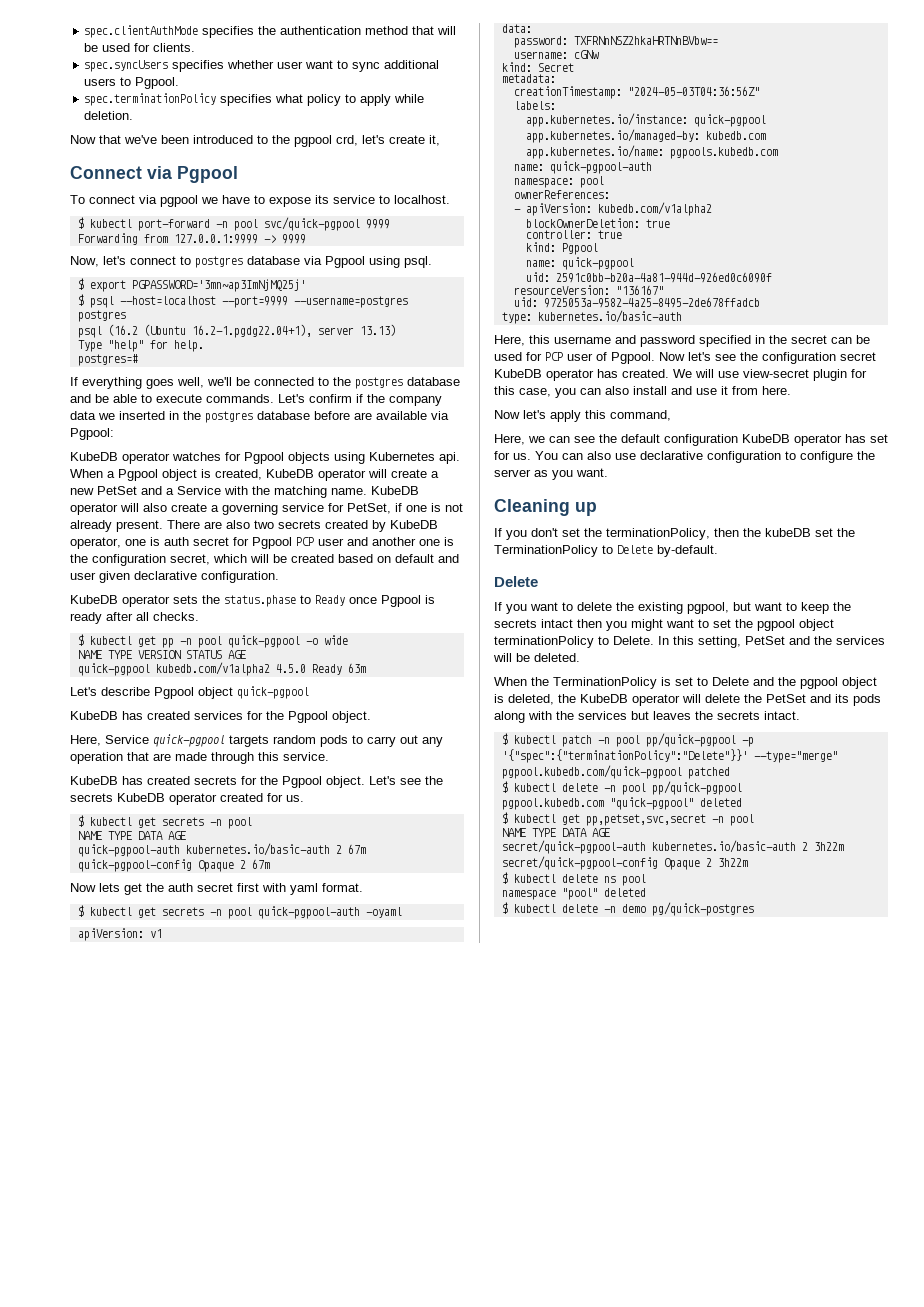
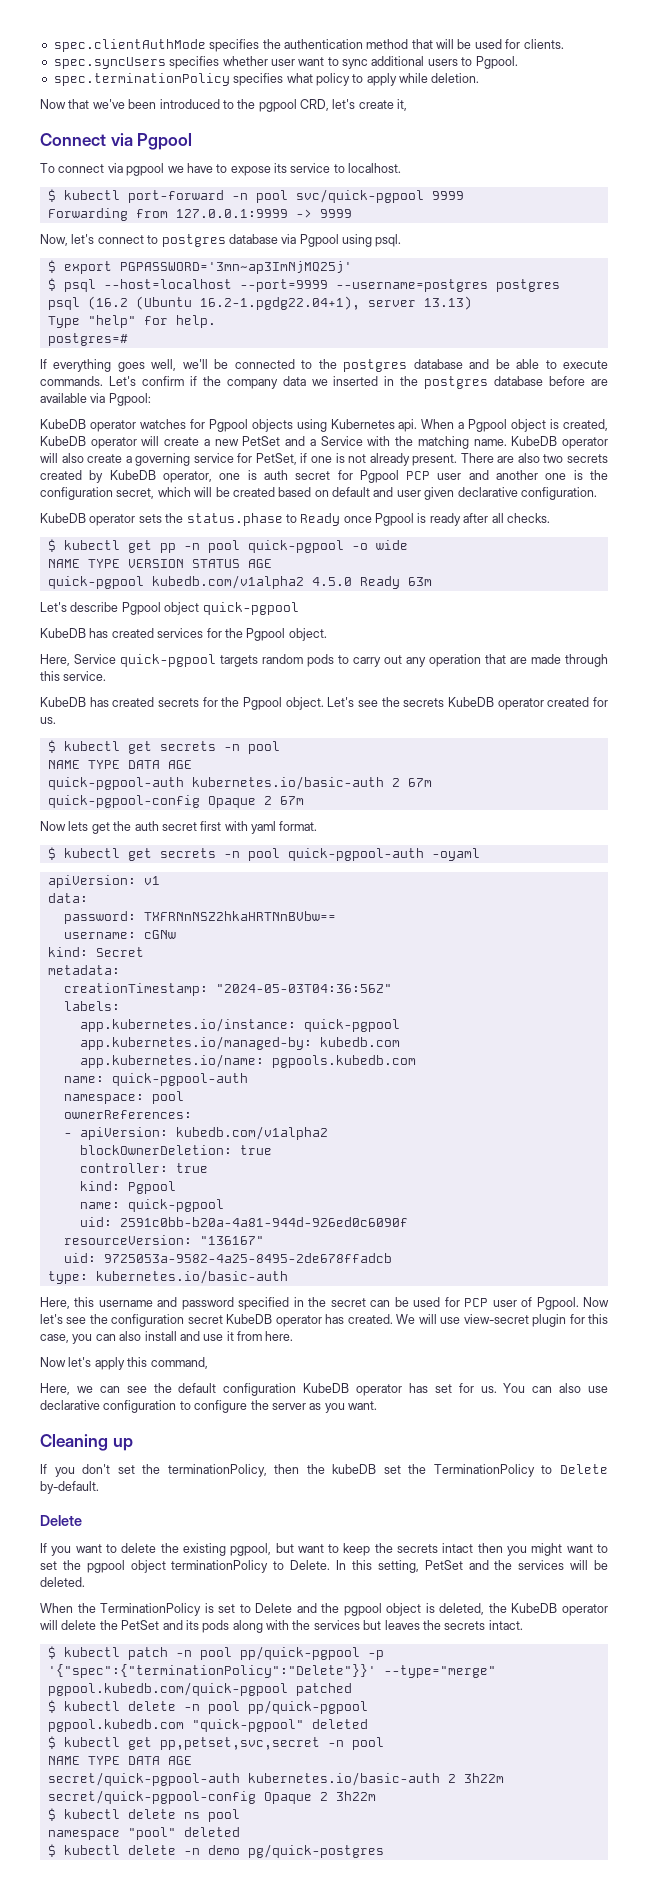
- Now that we've been introduced to the pgpool crd, let's create it,
+ Now that we've been introduced to the pgpool CRD, let's create it,

